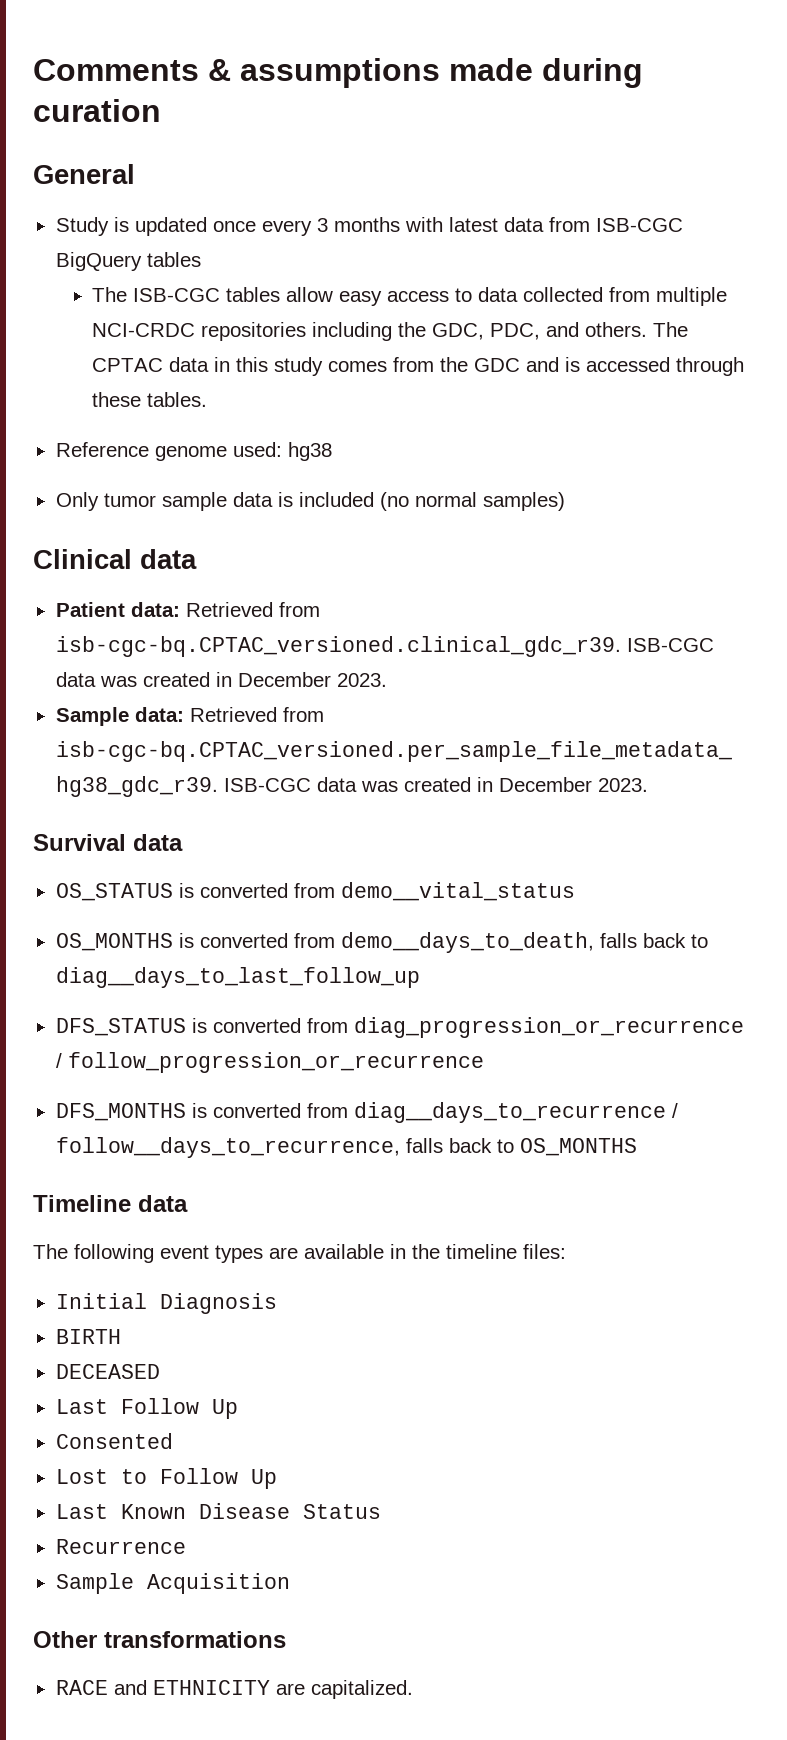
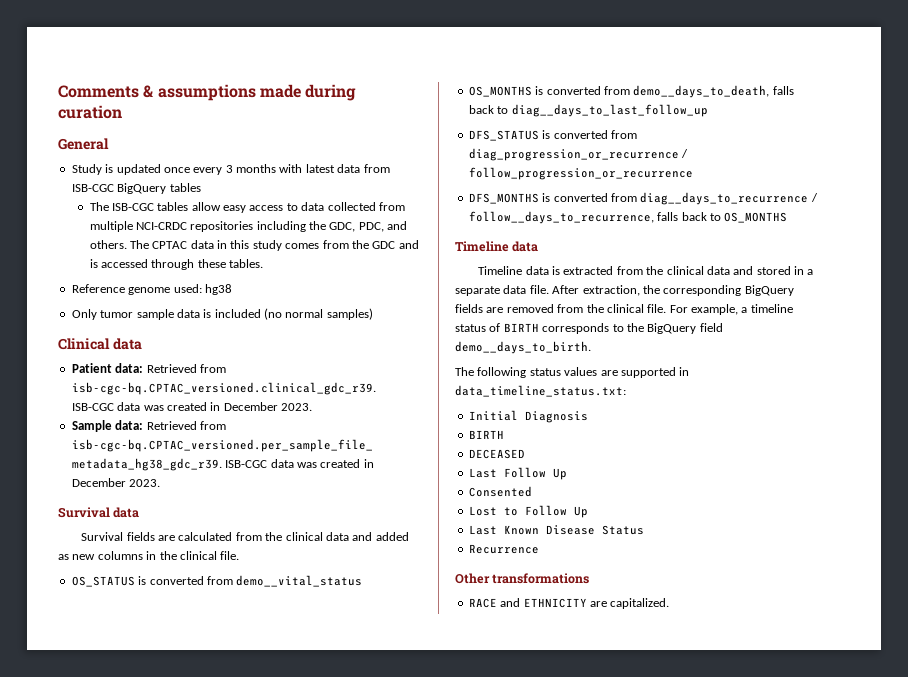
+ Survival fields are calculated from the clinical data and added as new columns in the clinical file.
- The following event types are available in the timeline files:
+ Timeline data is extracted from the clinical data and stored in a separate data file. After extraction, the corresponding BigQuery fields are removed from the clinical file. For example, a timeline status of BIRTH corresponds to the BigQuery field demo__days_to_birth.
+ The following status values are supported in data_timeline_status.txt:
- Sample Acquisition

